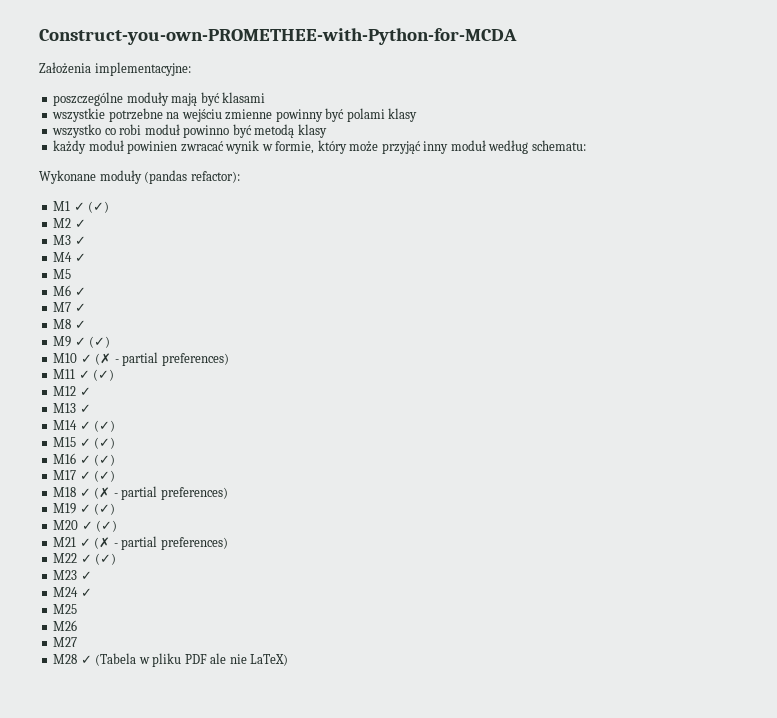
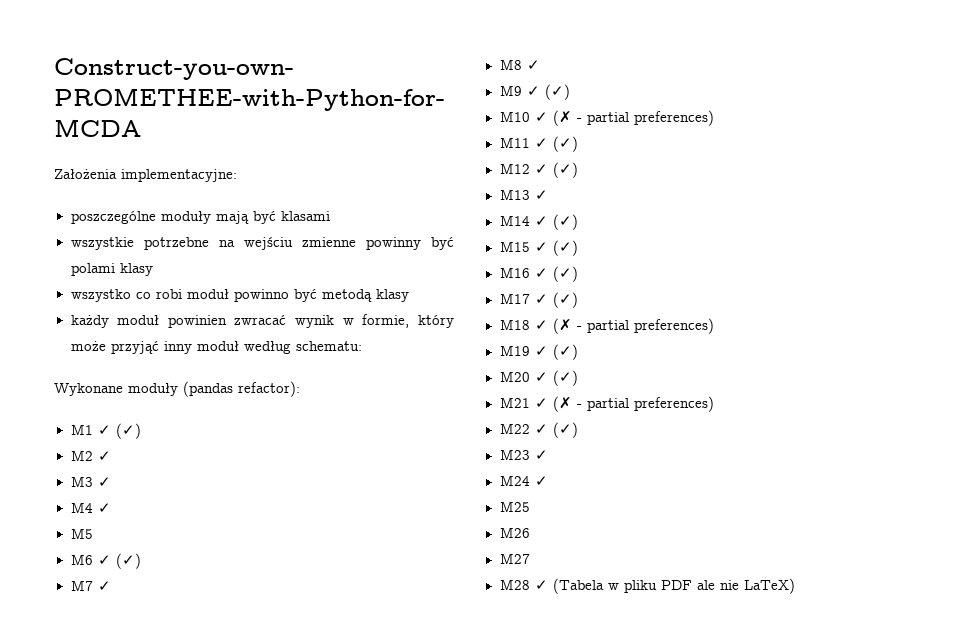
- M6 ✓
+ M6 ✓ (✓)
- M12 ✓
+ M12 ✓ (✓)

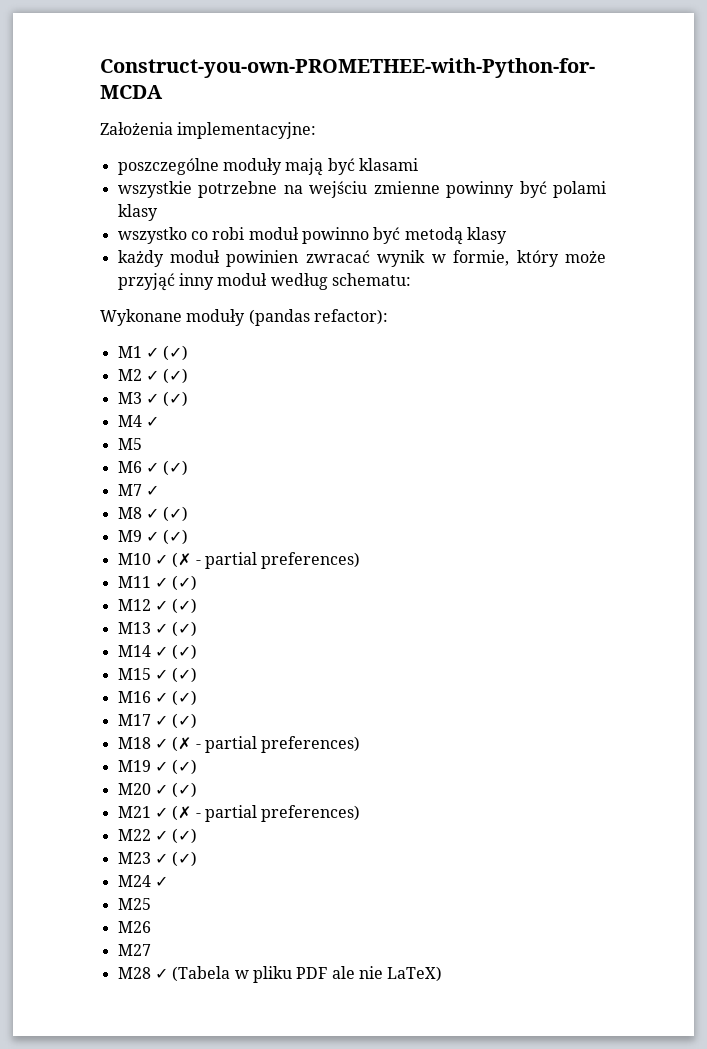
- M2 ✓
+ M2 ✓ (✓)
- M3 ✓
+ M3 ✓ (✓)
- M8 ✓
+ M8 ✓ (✓)
- M13 ✓
+ M13 ✓ (✓)
- M23 ✓
+ M23 ✓ (✓)

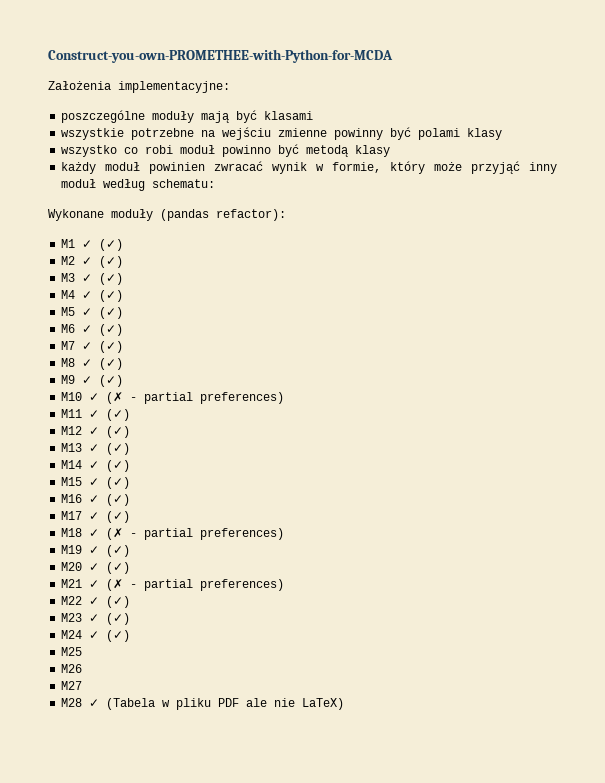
- M4 ✓
+ M4 ✓ (✓)
- M5
+ M5 ✓ (✓)
- M7 ✓
+ M7 ✓ (✓)
- M24 ✓
+ M24 ✓ (✓)

